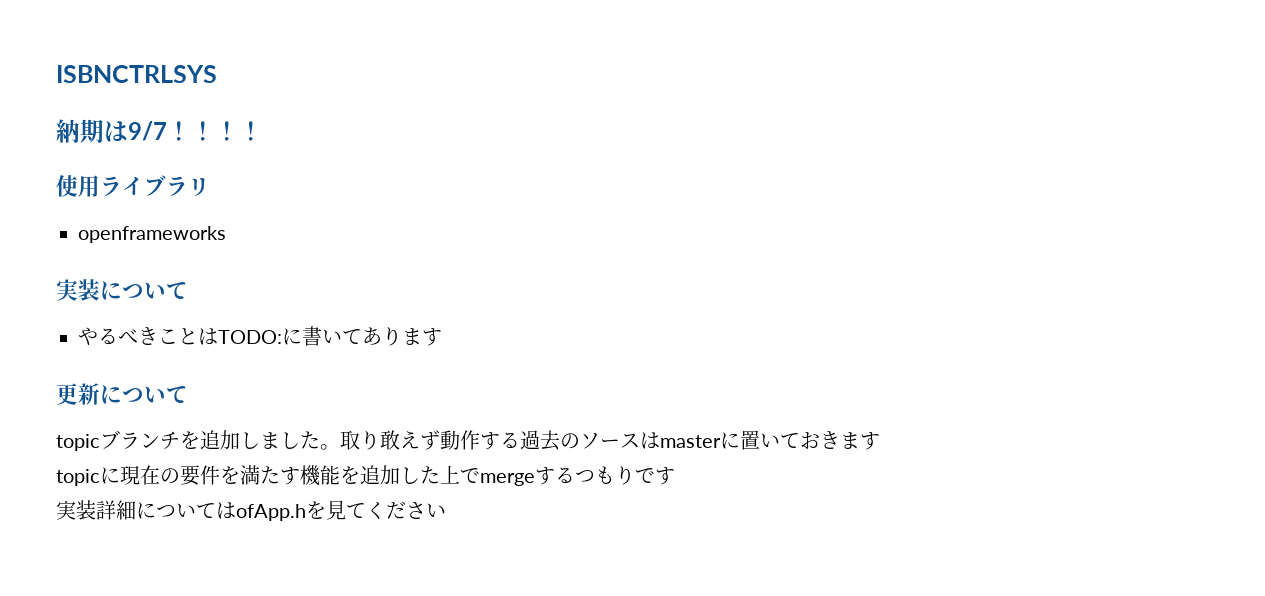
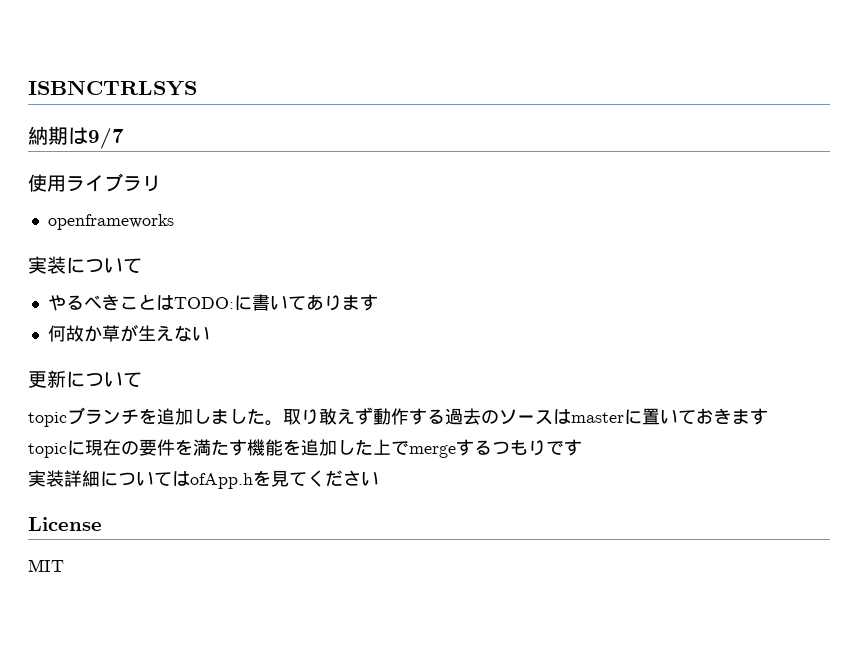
- 納期は9/7！！！！
+ 納期は9/7
+ 何故か草が生えない
+ License
+ MIT

